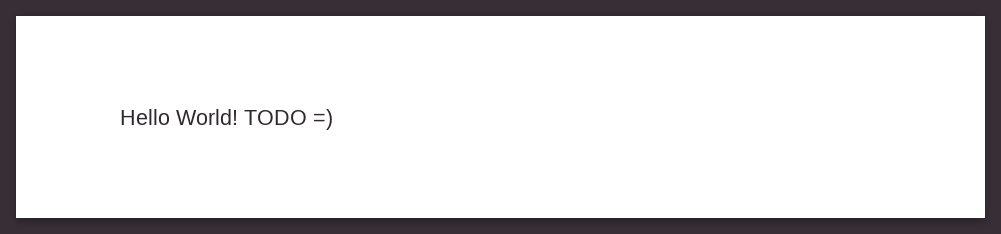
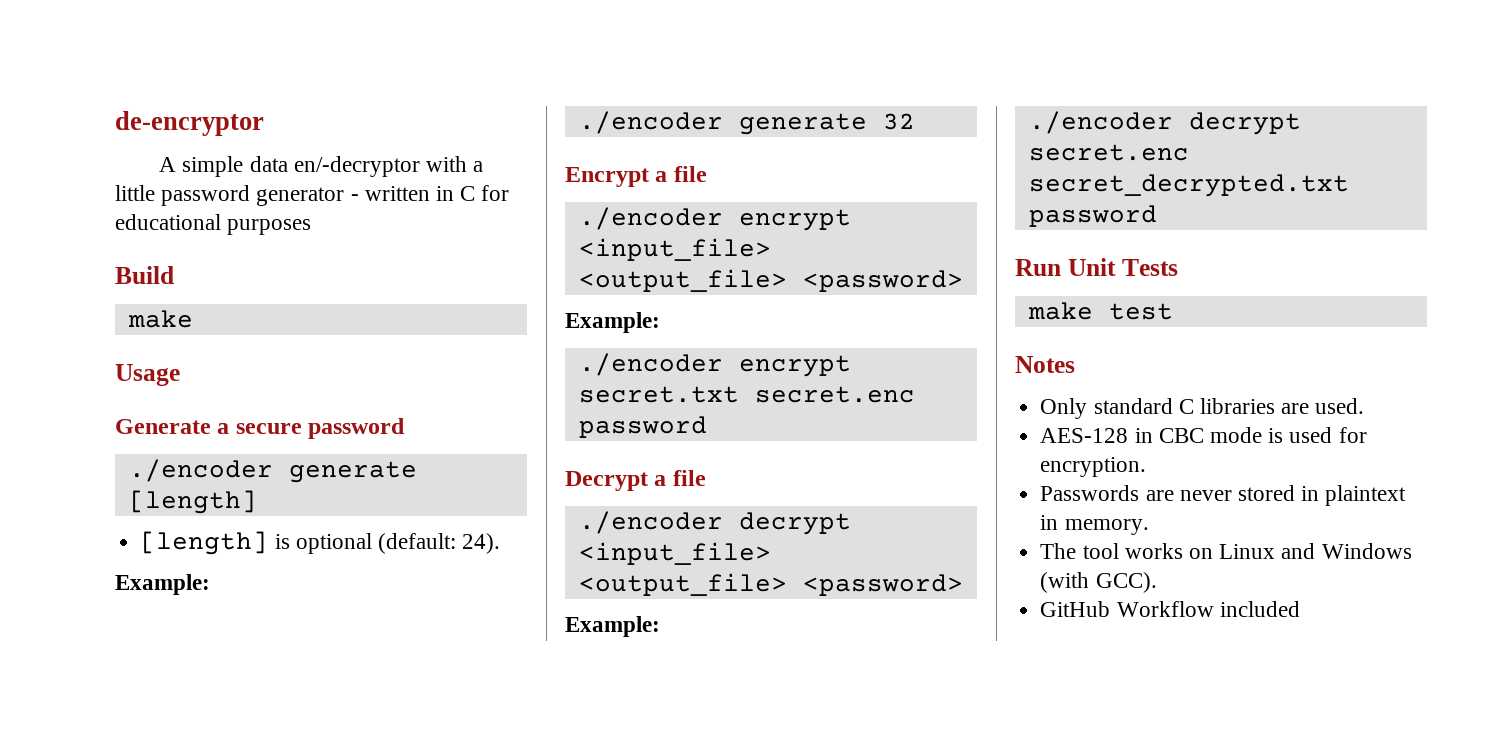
- Hello World! TODO =)
+ de-encryptor
+ A simple data en/-decryptor with a little password generator - written in C for educational purposes
+ Build
+ make
+ Usage
+ Generate a secure password
+ ./encoder generate [length]
+ [length] is optional (default: 24).
+ Example:
+ ./encoder generate 32
+ Encrypt a file
+ ./encoder encrypt <input_file> <output_file> <password>
+ Example:
+ ./encoder encrypt secret.txt secret.enc password
+ Decrypt a file
+ ./encoder decrypt <input_file> <output_file> <password>
+ Example:
+ ./encoder decrypt secret.enc secret_decrypted.txt password
+ Run Unit Tests
+ make test
+ Notes
+ Only standard C libraries are used.
+ AES-128 in CBC mode is used for encryption.
+ Passwords are never stored in plaintext in memory.
+ The tool works on Linux and Windows (with GCC).
+ GitHub Workflow included

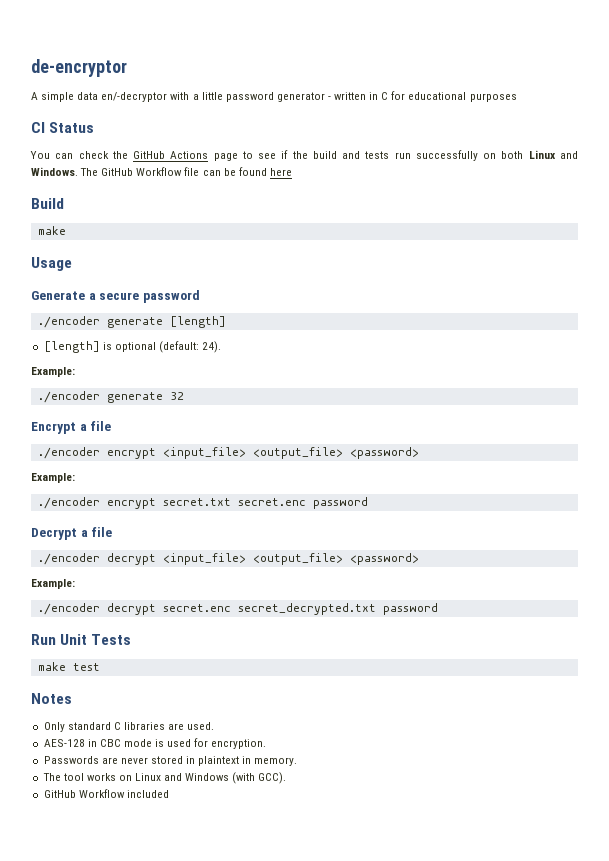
+ CI Status
+ You can check the GitHub Actions page to see if the build and tests run successfully on both Linux and Windows. The GitHub Workflow file can be found here

